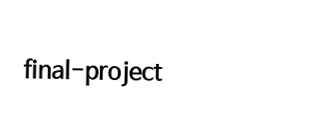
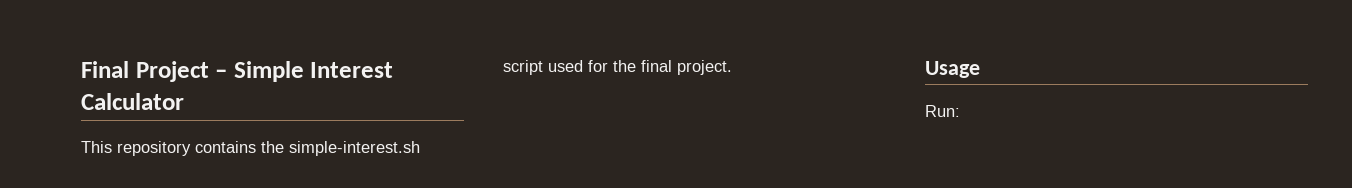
- final-project
+ Final Project – Simple Interest Calculator
+ This repository contains the simple-interest.sh script used for the final project.
+ Usage
+ Run:

